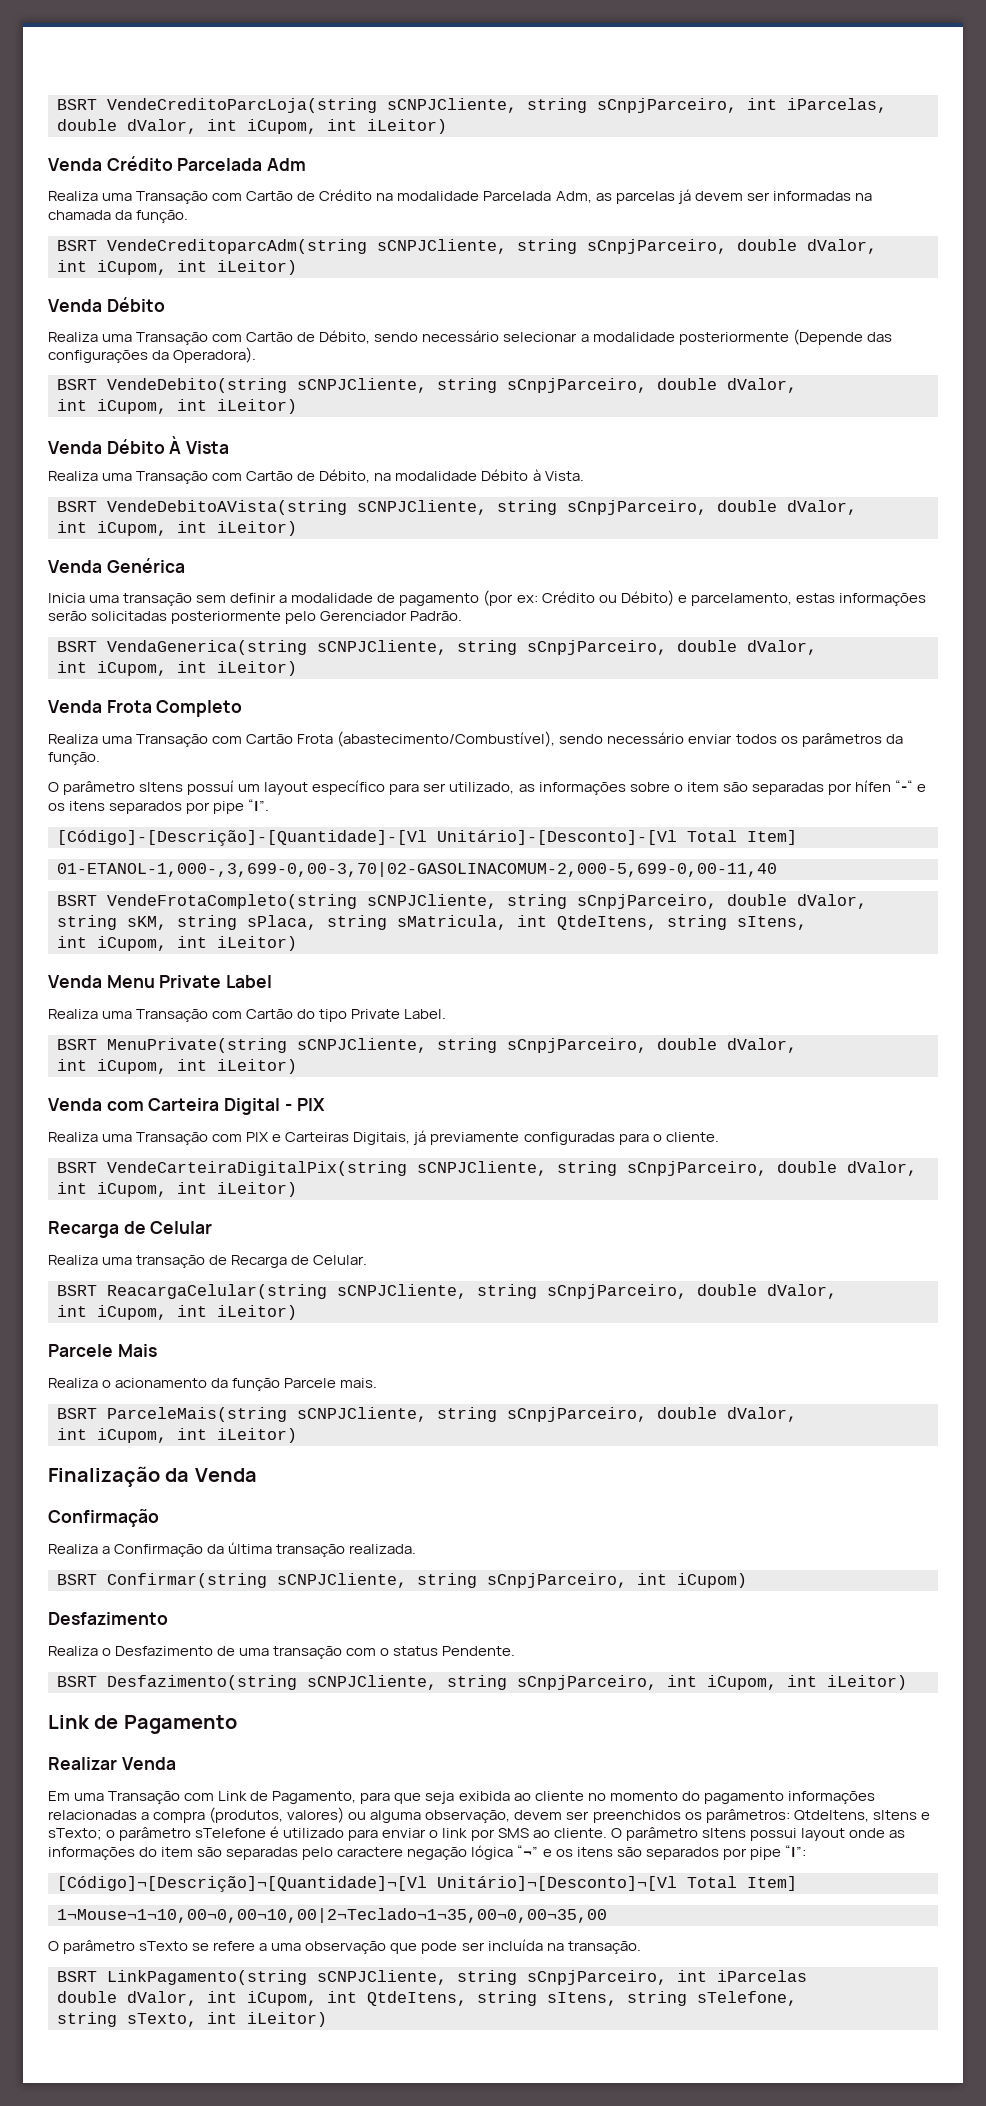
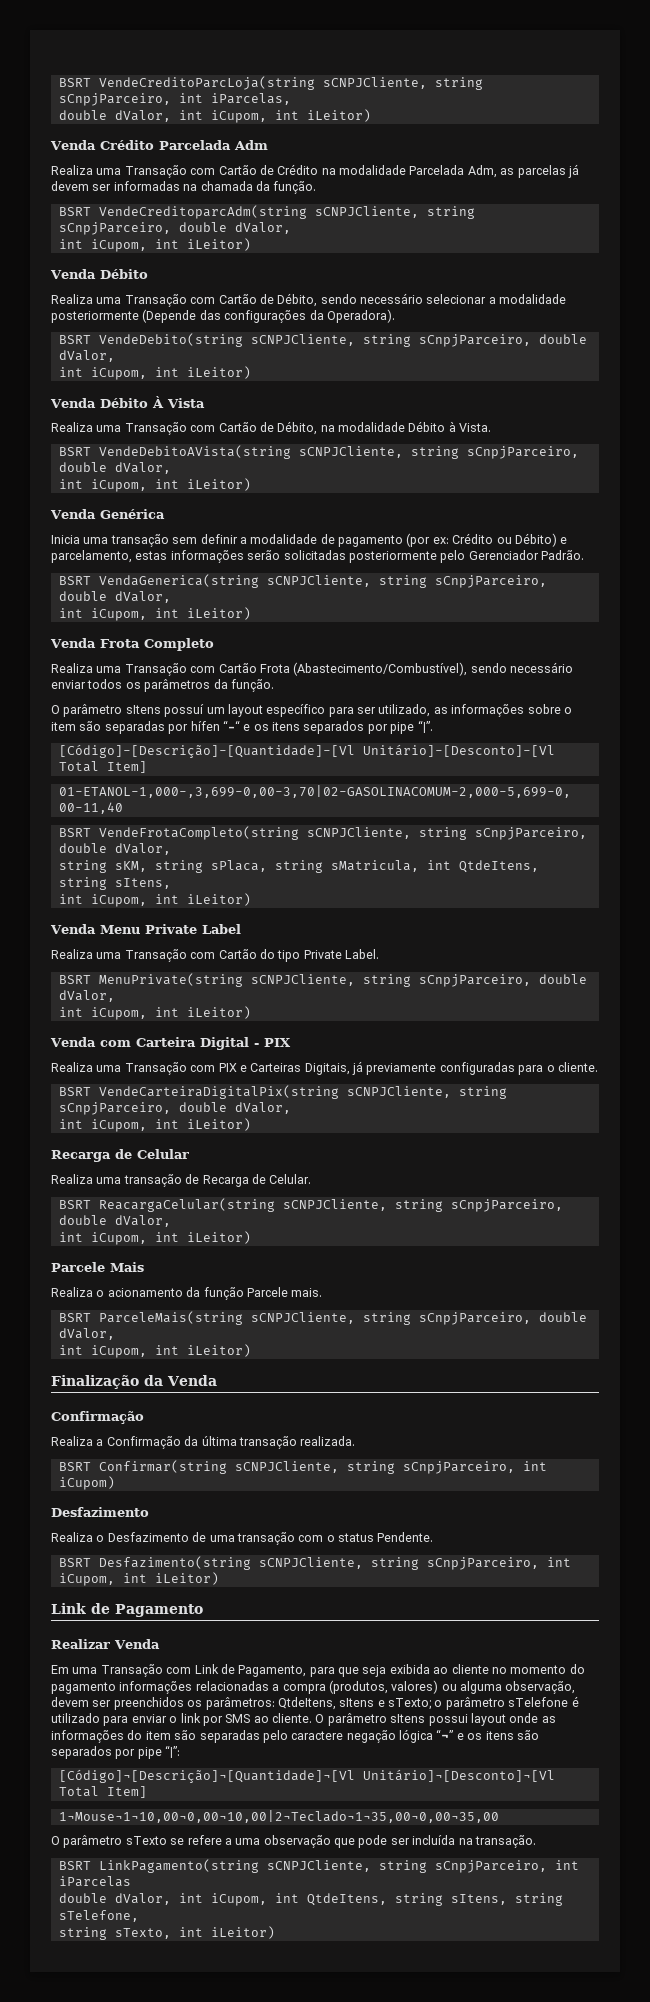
- Realiza uma Transação com Cartão Frota (abastecimento/Combustível), sendo necessário enviar todos os parâmetros da função.
+ Realiza uma Transação com Cartão Frota (Abastecimento/Combustível), sendo necessário enviar todos os parâmetros da função.

